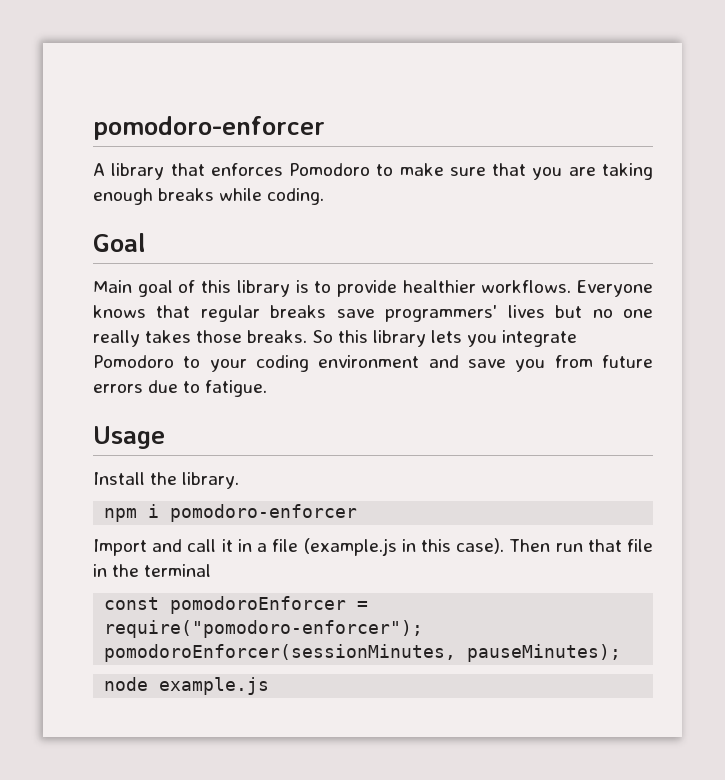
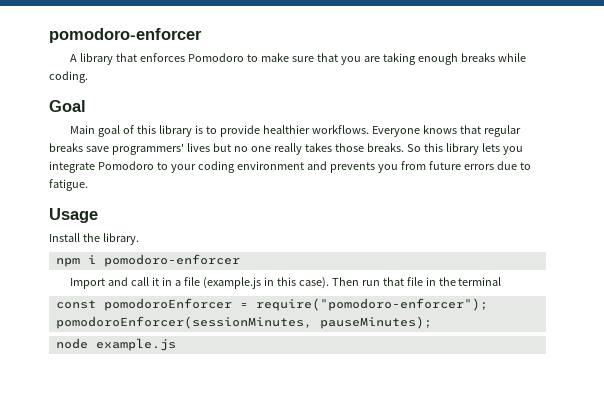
- So this library lets you integrate Pomodoro to your coding environment and save you from future errors due to fatigue.
+ So this library lets you integrate Pomodoro to your coding environment and prevents you from future errors due to fatigue.

